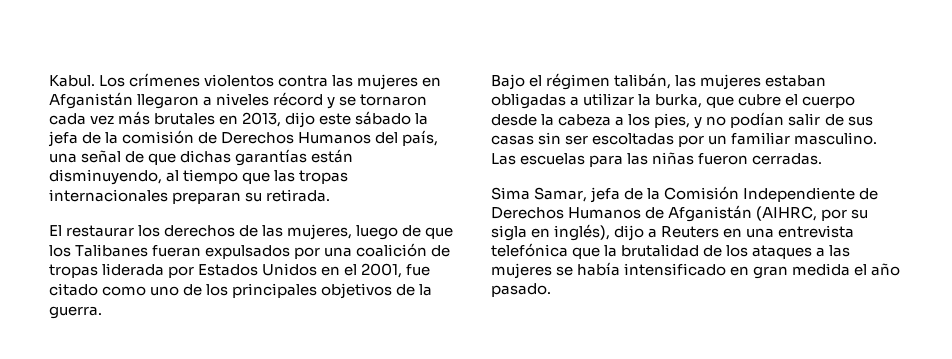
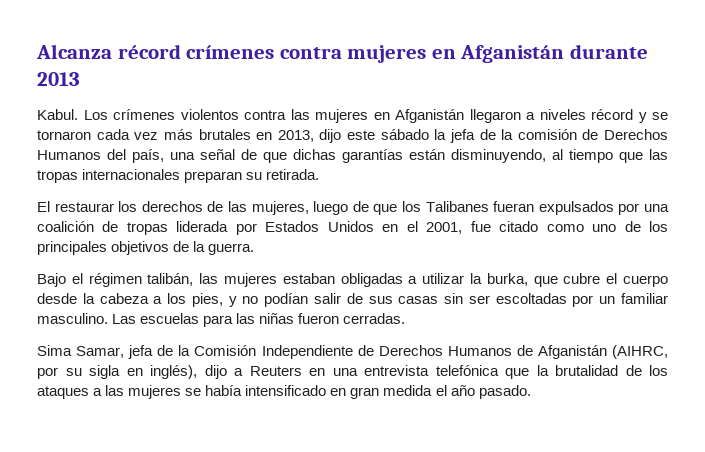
+ Alcanza récord crímenes contra mujeres en Afganistán durante 2013

